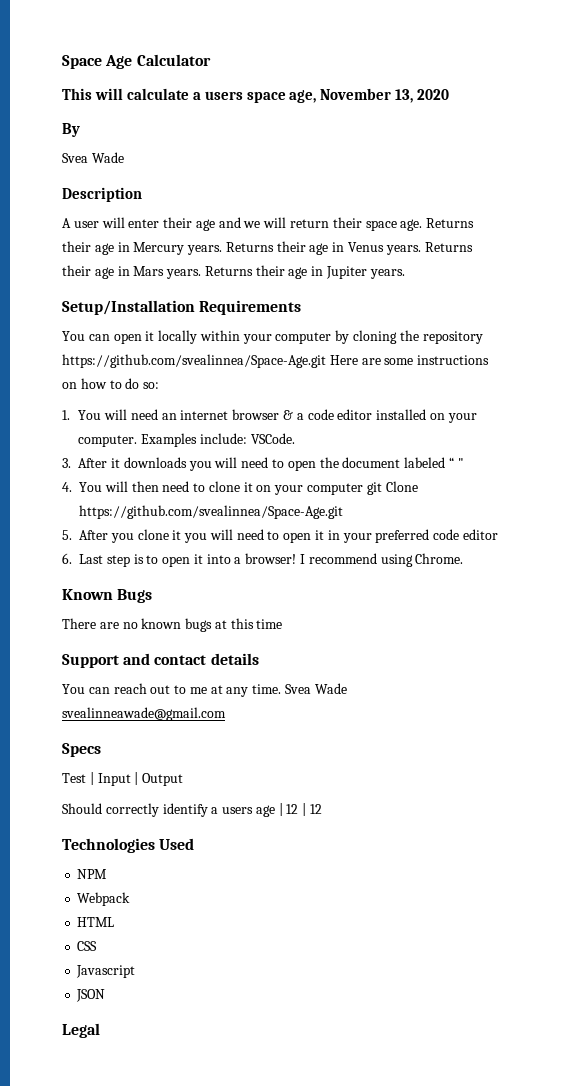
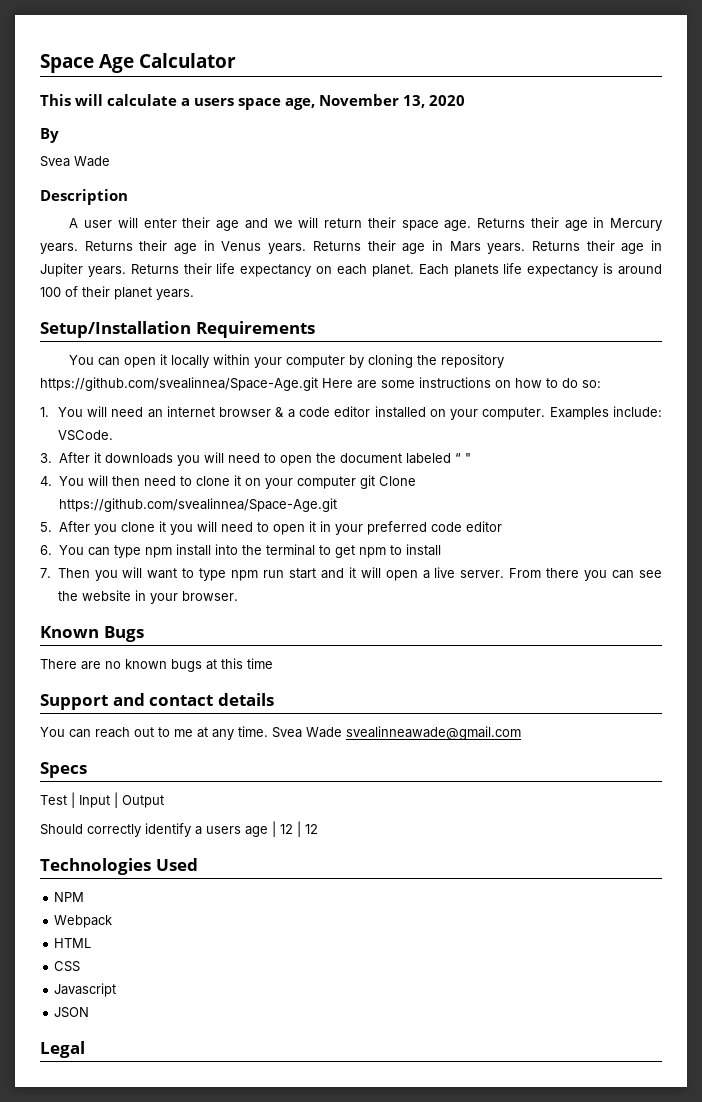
+ Returns their life expectancy on each planet. Each planets life expectancy is around 100 of their planet years.
- 6. Last step is to open it into a browser! I recommend using Chrome.
+ 6. You can type npm install into the terminal to get npm to install
+ 7. Then you will want to type npm run start and it will open a live server. From there you can see the website in your browser.

